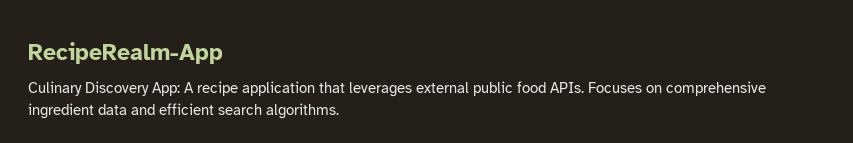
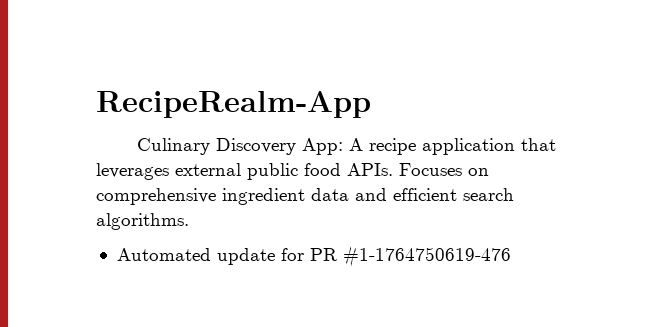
+ Automated update for PR #1-1764750619-476

